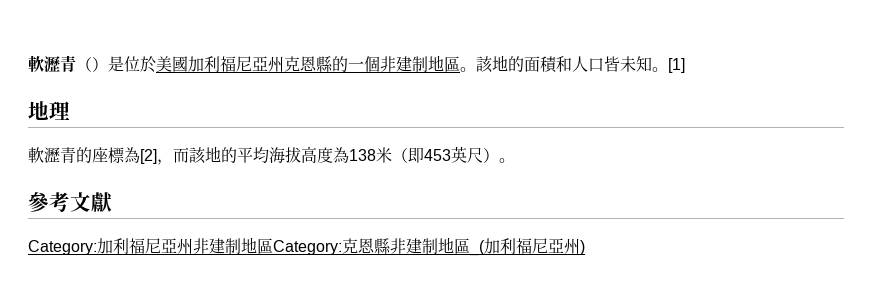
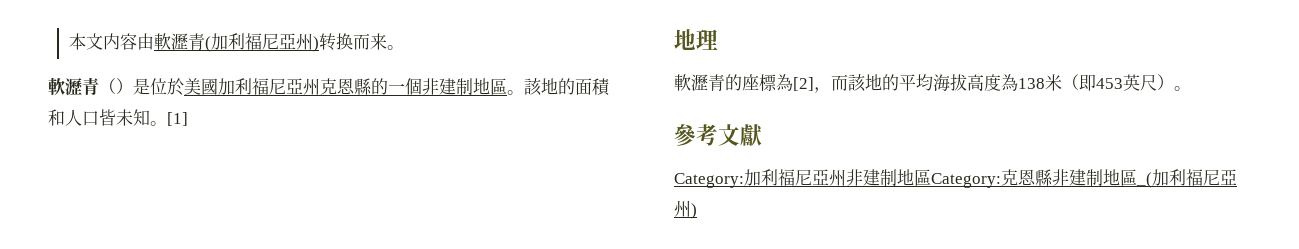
+ 本文内容由軟瀝青(加利福尼亞州)转换而来。

